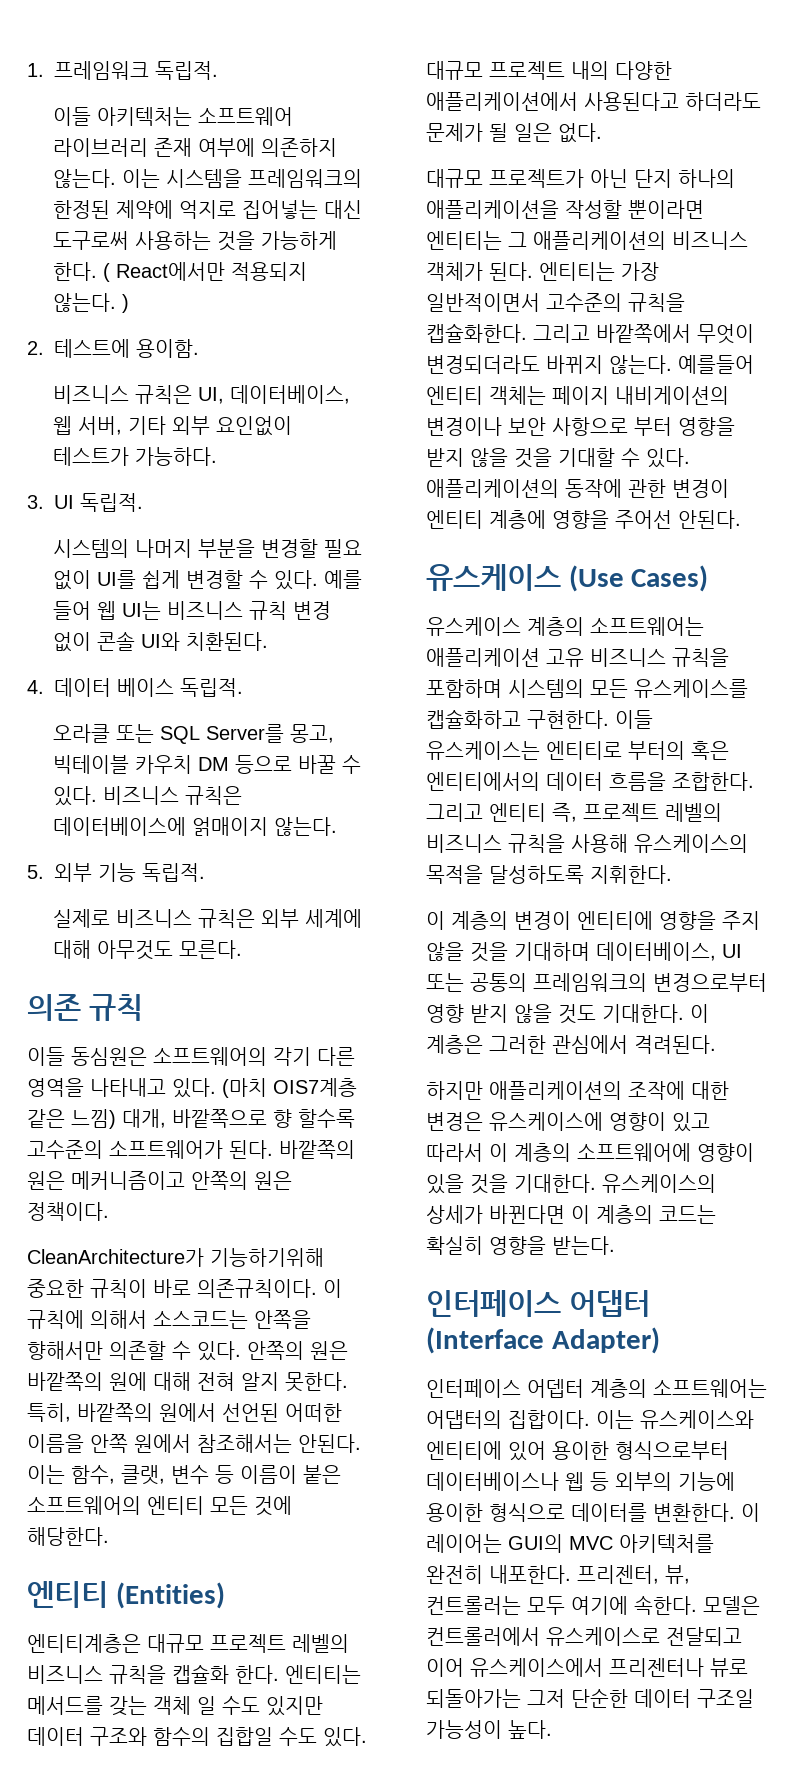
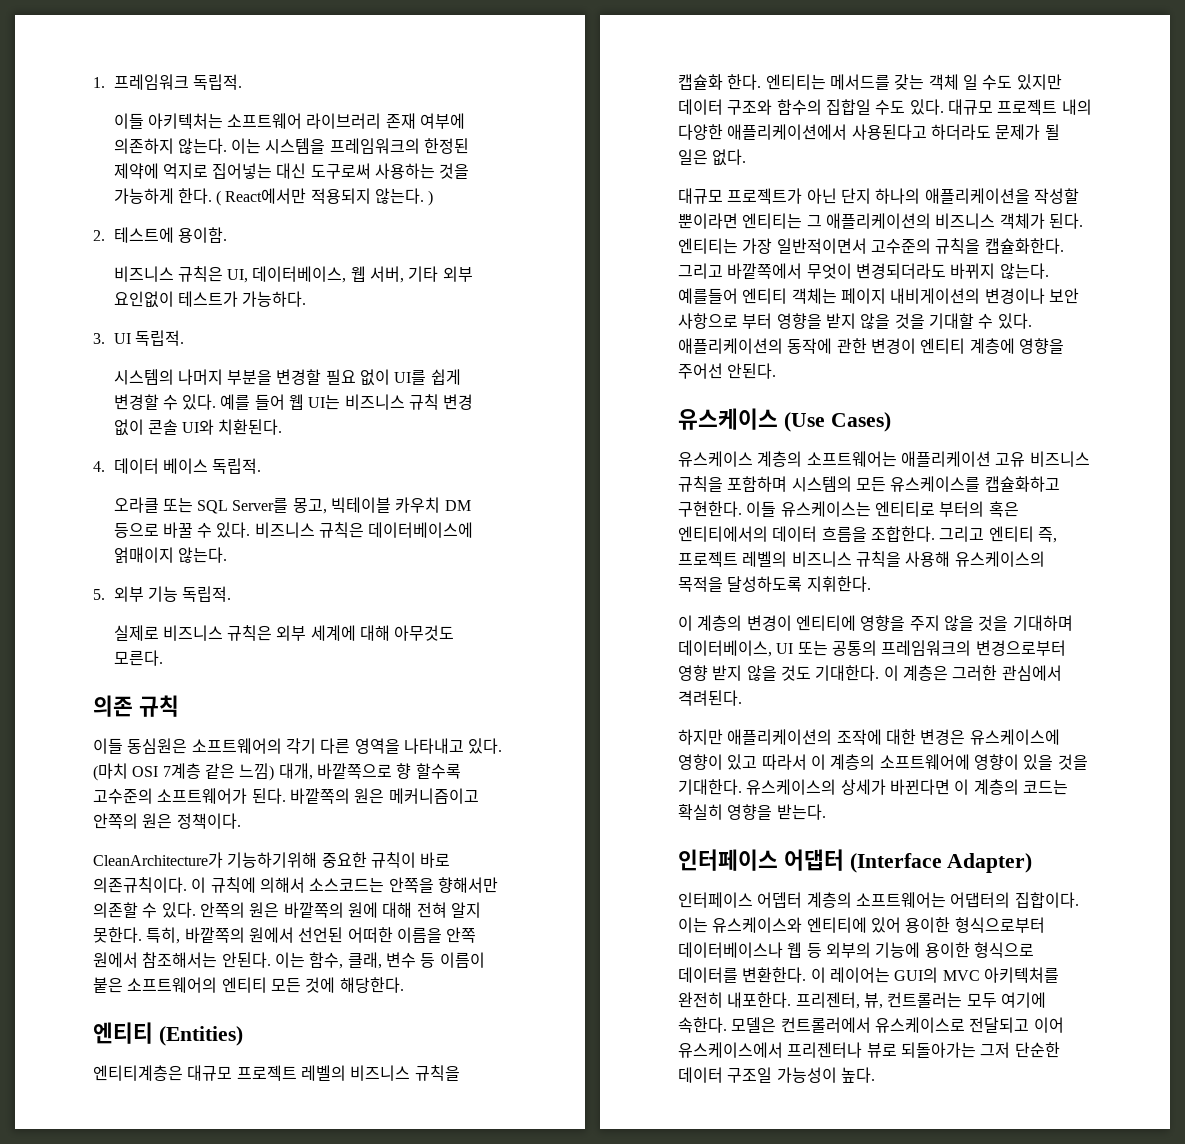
- (마치 OIS7계층 같은 느낌) 대개, 바깥쪽으로 향 할수록 고수준의 소프트웨어가 된다.
+ (마치 OSI 7계층 같은 느낌) 대개, 바깥쪽으로 향 할수록 고수준의 소프트웨어가 된다.
- 이는 함수, 클랫, 변수 등 이름이 붙은 소프트웨어의 엔티티 모든 것에 해당한다.
+ 이는 함수, 클래, 변수 등 이름이 붙은 소프트웨어의 엔티티 모든 것에 해당한다.

